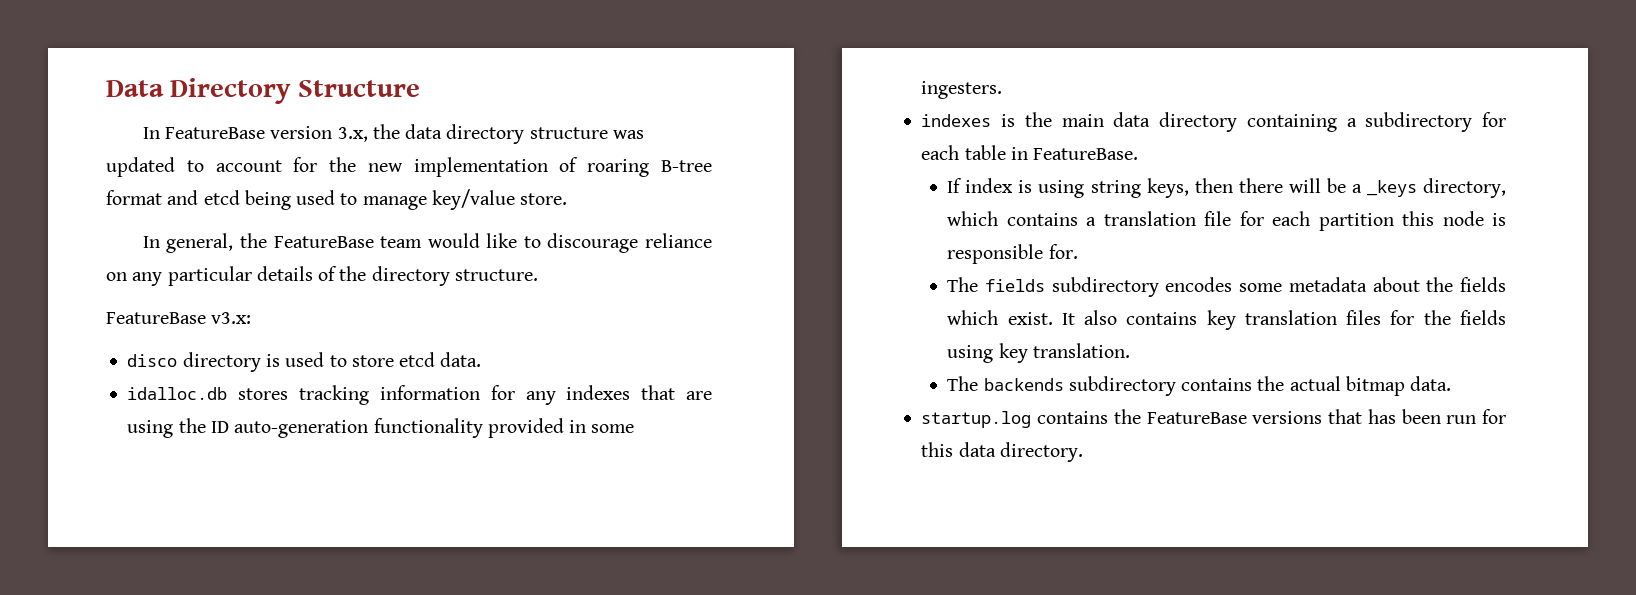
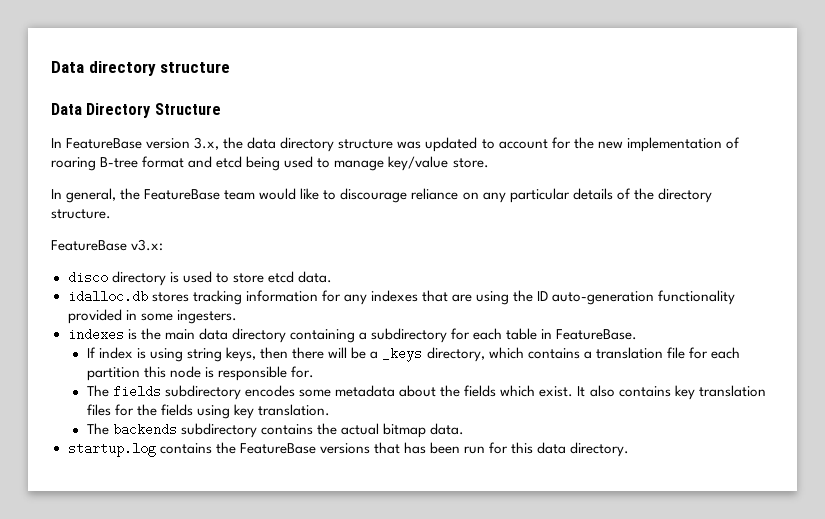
+ Data directory structure

